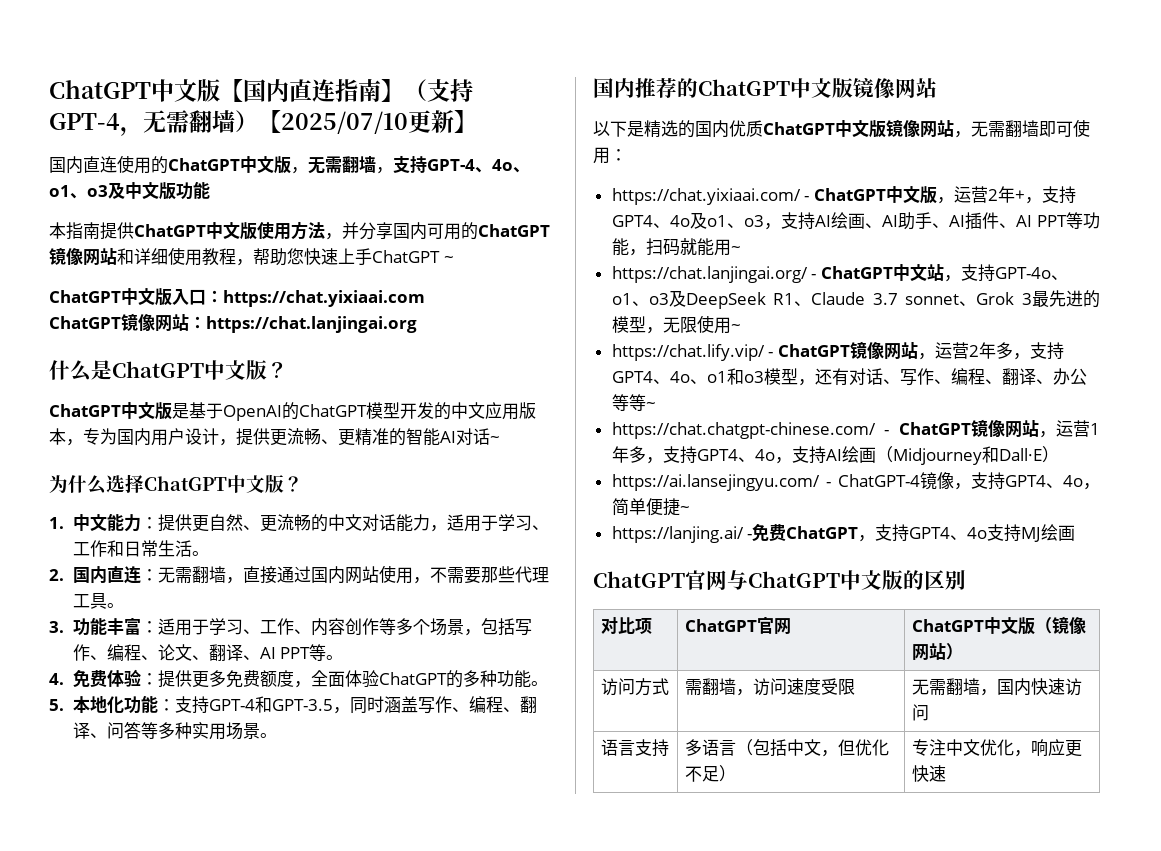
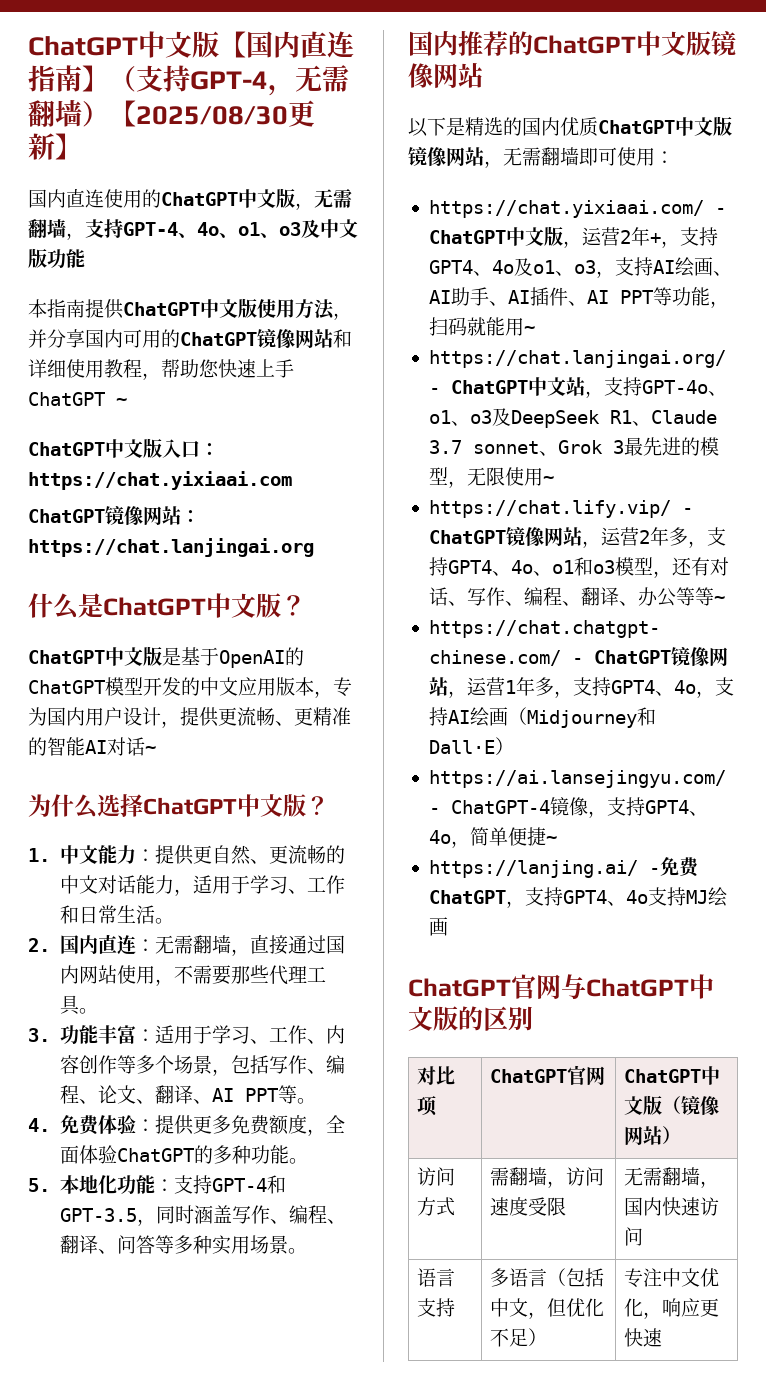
- ChatGPT中文版【国内直连指南】（支持GPT-4，无需翻墙）【2025/07/10更新】
+ ChatGPT中文版【国内直连指南】（支持GPT-4，无需翻墙）【2025/08/30更新】

